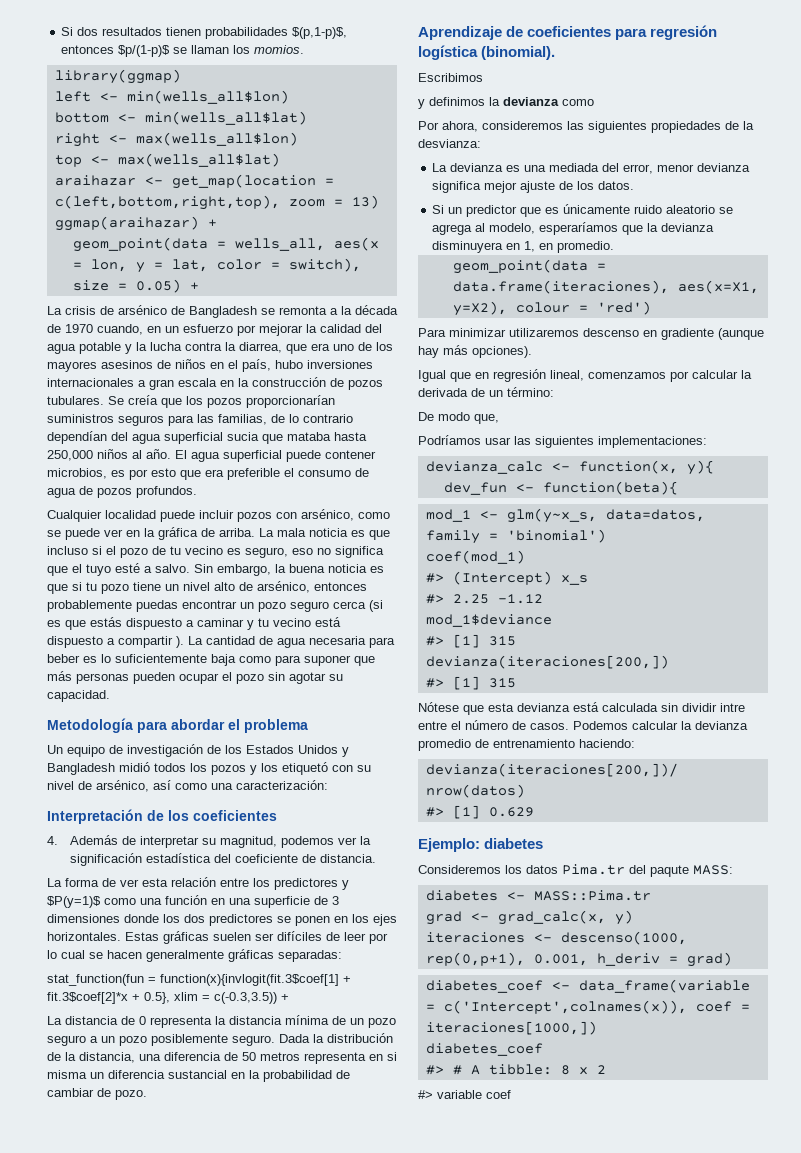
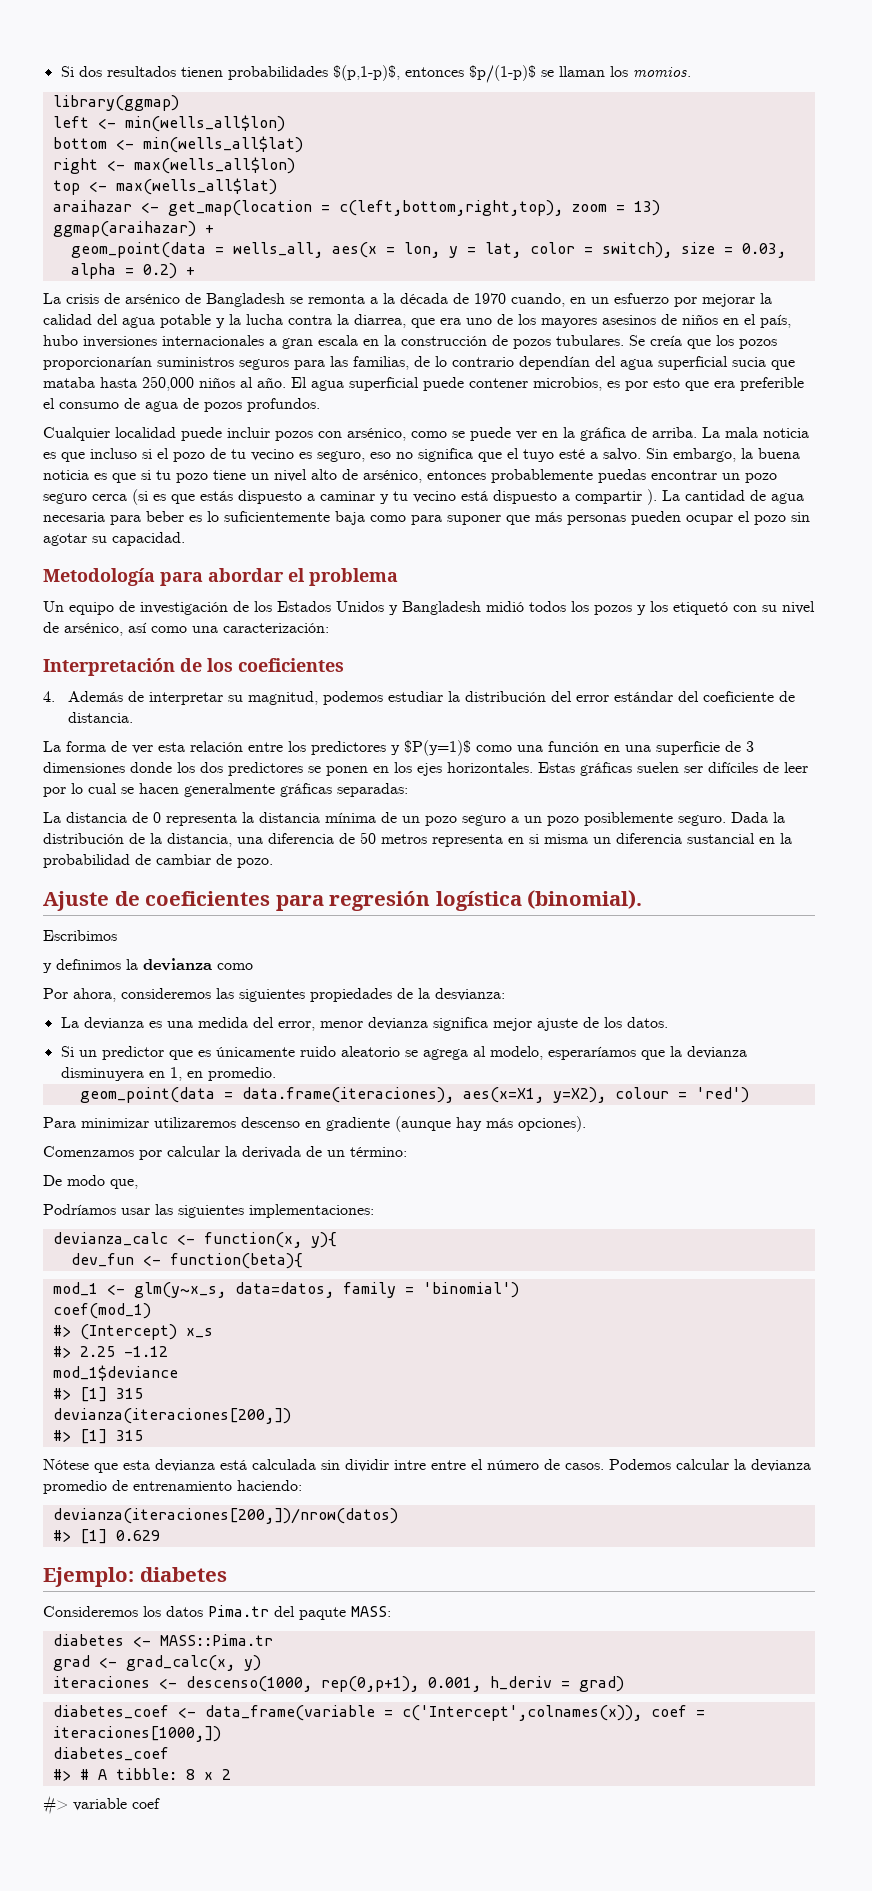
- geom_point(data = wells_all, aes(x = lon, y = lat, color = switch), size = 0.05) +
+ geom_point(data = wells_all, aes(x = lon, y = lat, color = switch), size = 0.03, alpha = 0.2) +
- 4. Además de interpretar su magnitud, podemos ver la significación estadística del coeficiente de distancia.
+ 4. Además de interpretar su magnitud, podemos estudiar la distribución del error estándar del coeficiente de distancia.
- stat_function(fun = function(x){invlogit(fit.3$coef[1] + fit.3$coef[2]*x + 0.5}, xlim = c(-0.3,3.5)) +
- Aprendizaje de coeficientes para regresión logística (binomial).
+ Ajuste de coeficientes para regresión logística (binomial).
- La devianza es una mediada del error, menor devianza significa mejor ajuste de los datos.
+ La devianza es una medida del error, menor devianza significa mejor ajuste de los datos.
- Igual que en regresión lineal, comenzamos por calcular la derivada de un término:
+ Comenzamos por calcular la derivada de un término:

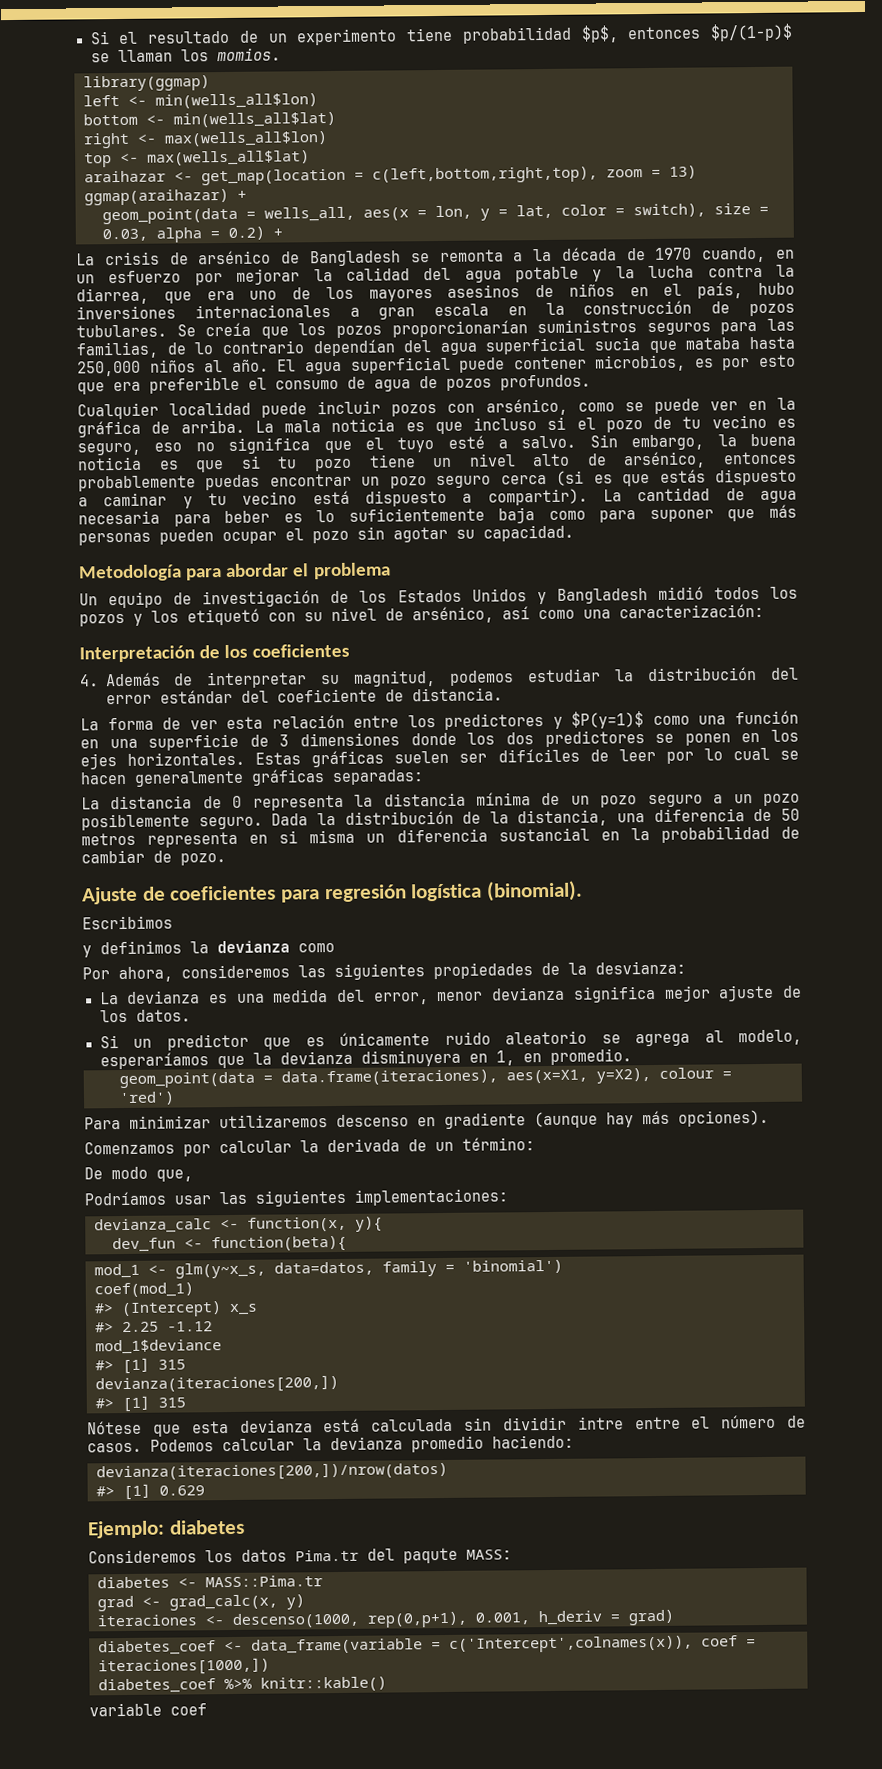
- Si dos resultados tienen probabilidades $(p,1-p)$, entonces $p/(1-p)$ se llaman los momios.
+ Si el resultado de un experimento tiene probabilidad $p$, entonces $p/(1-p)$ se llaman los momios.
- Sin embargo, la buena noticia es que si tu pozo tiene un nivel alto de arsénico, entonces probablemente puedas encontrar un pozo seguro cerca (si es que estás dispuesto a caminar y tu vecino está dispuesto a compartir ).
+ Sin embargo, la buena noticia es que si tu pozo tiene un nivel alto de arsénico, entonces probablemente puedas encontrar un pozo seguro cerca (si es que estás dispuesto a caminar y tu vecino está dispuesto a compartir).
- Podemos calcular la devianza promedio de entrenamiento haciendo:
+ Podemos calcular la devianza promedio haciendo:
  diabetes_coef <- data_frame(variable = c('Intercept',colnames(x)), coef = iteraciones[1000,])
- diabetes_coef
- #> # A tibble: 8 x 2
- #> variable coef
+ diabetes_coef %>% knitr::kable()
+ variable coef

